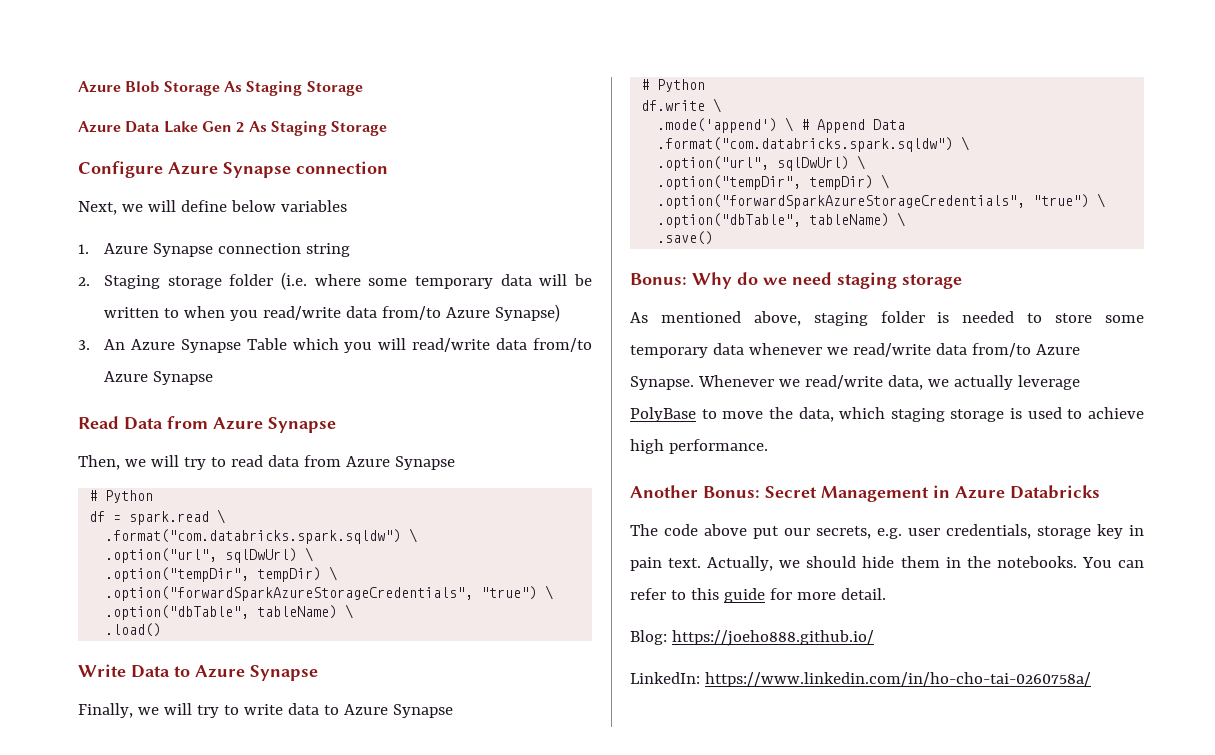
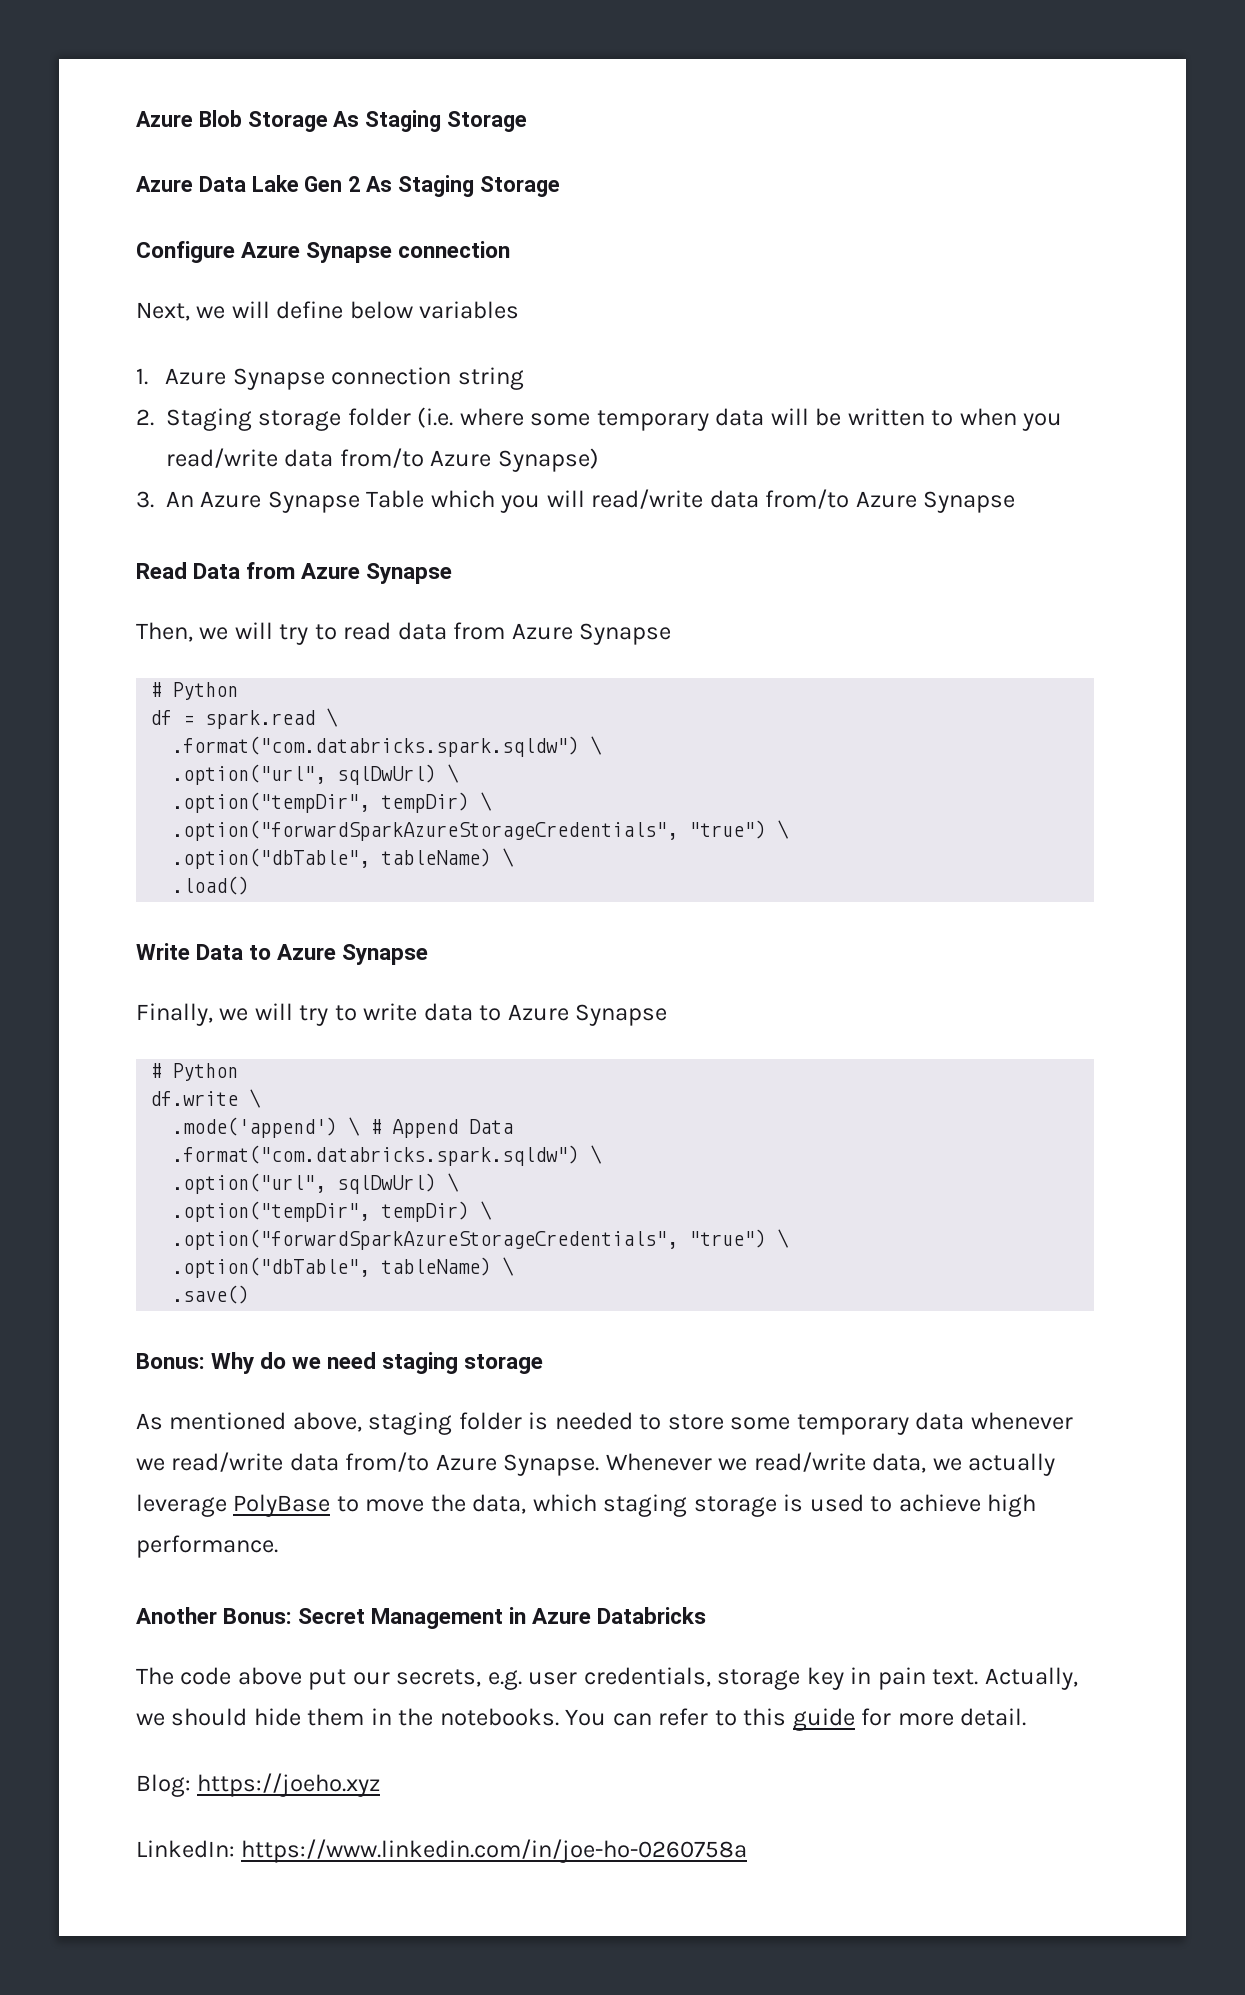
- Blog: https://joeho888.github.io/
+ Blog: https://joeho.xyz
- LinkedIn: https://www.linkedin.com/in/ho-cho-tai-0260758a/
+ LinkedIn: https://www.linkedin.com/in/joe-ho-0260758a

